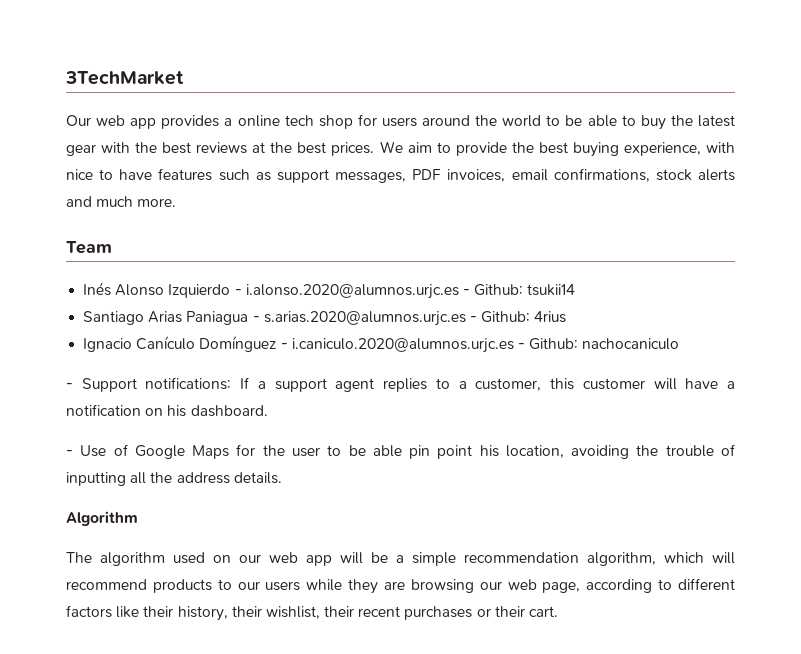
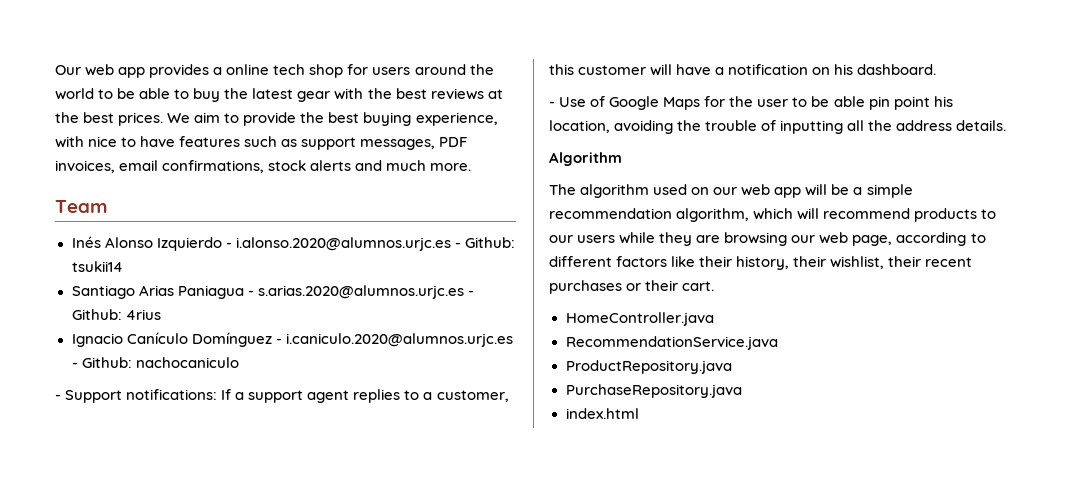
- 3TechMarket
+ HomeController.java
+ RecommendationService.java
+ ProductRepository.java
+ PurchaseRepository.java
+ index.html

